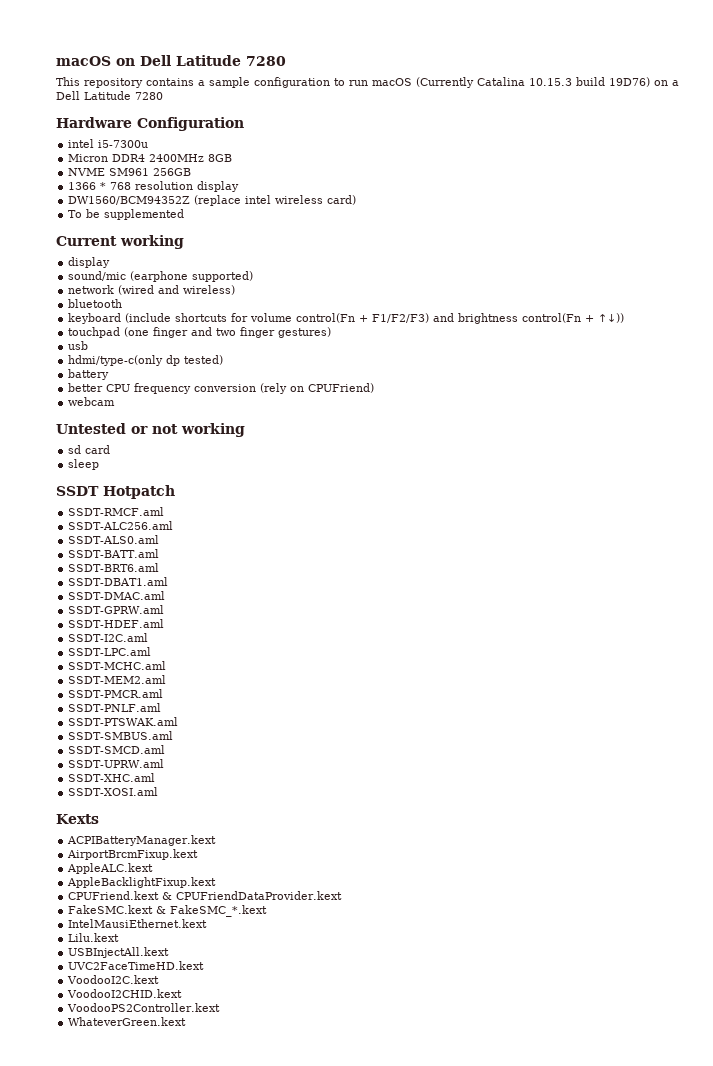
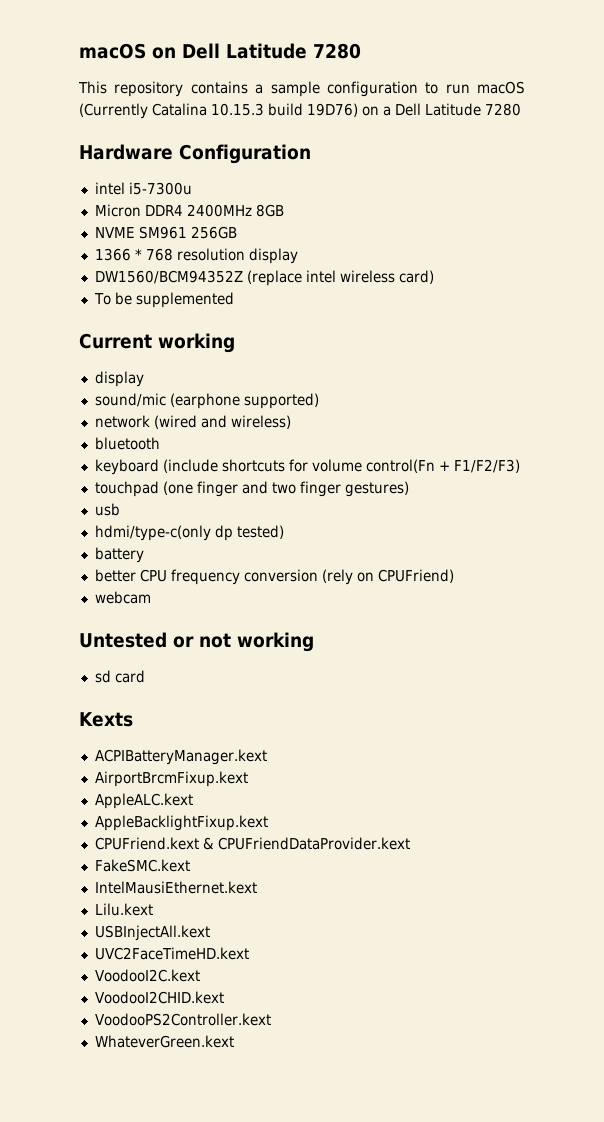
- keyboard (include shortcuts for volume control(Fn + F1/F2/F3) and brightness control(Fn + ↑↓))
+ keyboard (include shortcuts for volume control(Fn + F1/F2/F3)
- sleep
- SSDT Hotpatch
- SSDT-RMCF.aml
- SSDT-ALC256.aml
- SSDT-ALS0.aml
- SSDT-BATT.aml
- SSDT-BRT6.aml
- SSDT-DBAT1.aml
- SSDT-DMAC.aml
- SSDT-GPRW.aml
- SSDT-HDEF.aml
- SSDT-I2C.aml
- SSDT-LPC.aml
- SSDT-MCHC.aml
- SSDT-MEM2.aml
- SSDT-PMCR.aml
- SSDT-PNLF.aml
- SSDT-PTSWAK.aml
- SSDT-SMBUS.aml
- SSDT-SMCD.aml
- SSDT-UPRW.aml
- SSDT-XHC.aml
- SSDT-XOSI.aml
- FakeSMC.kext & FakeSMC_*.kext
+ FakeSMC.kext

